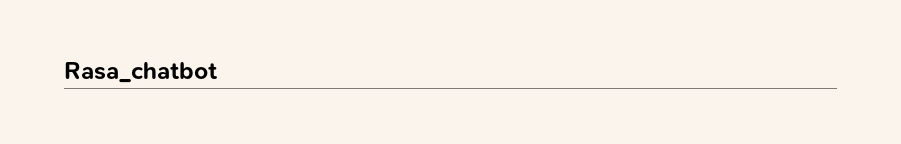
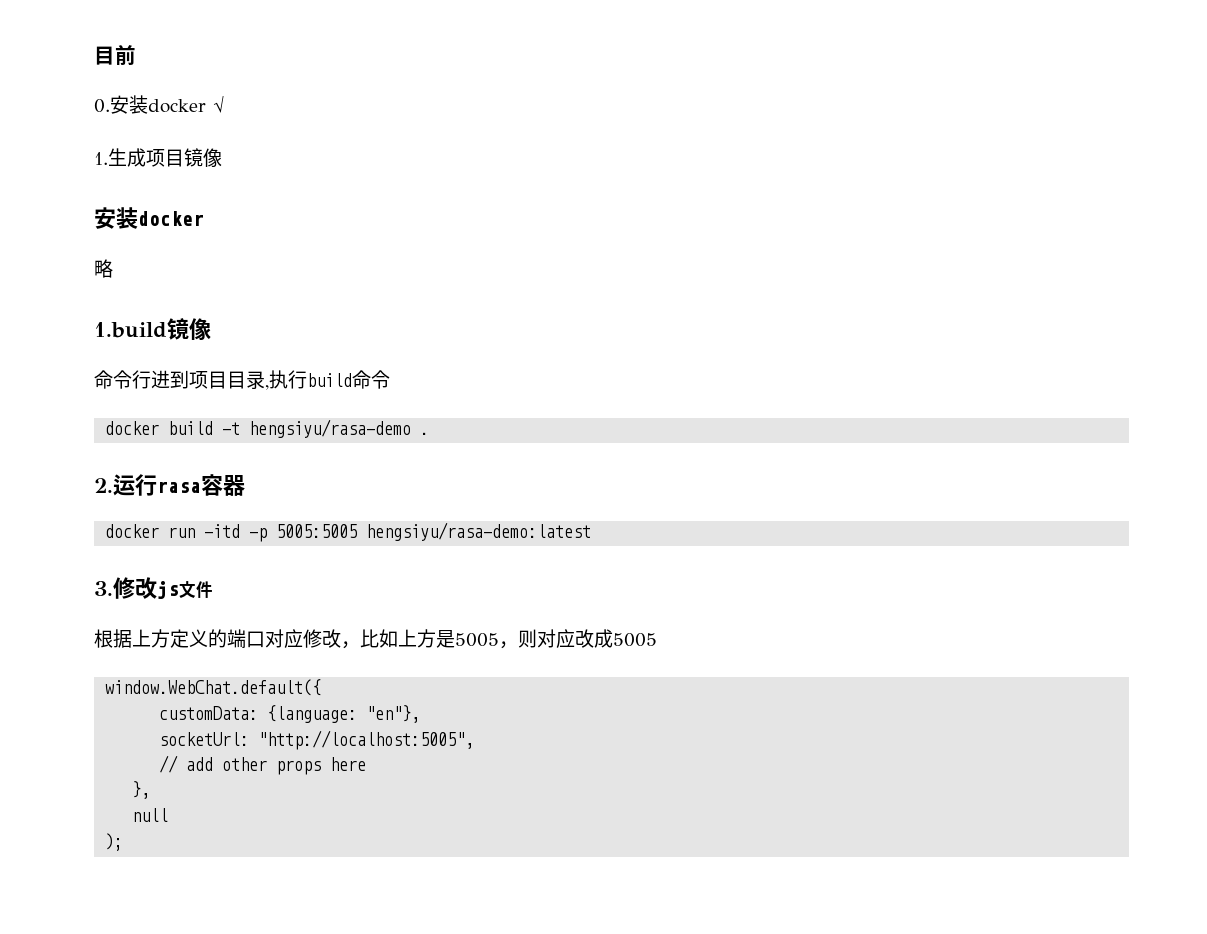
- Rasa_chatbot
+ 目前
+ 0.安装docker √
+ 1.生成项目镜像
+ 安装docker
+ 略
+ 1.build镜像
+ 命令行进到项目目录,执行build命令
+ docker build -t hengsiyu/rasa-demo .
+ 2.运行rasa容器
+ docker run -itd -p 5005:5005 hengsiyu/rasa-demo:latest
+ 3.修改js文件
+ 根据上方定义的端口对应修改，比如上方是5005，则对应改成5005
+ window.WebChat.default({
+ customData: {language: "en"},
+ socketUrl: "http://localhost:5005",
+ // add other props here
+ },
+ null
+ );

